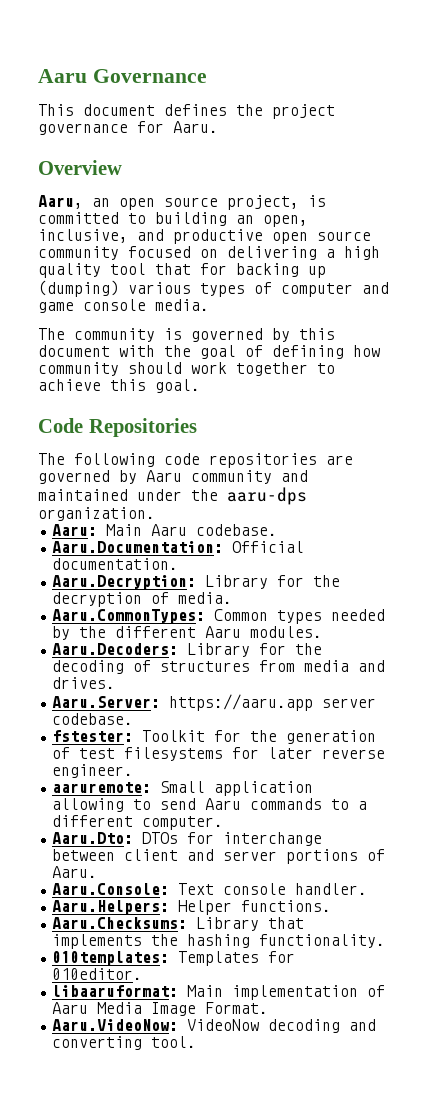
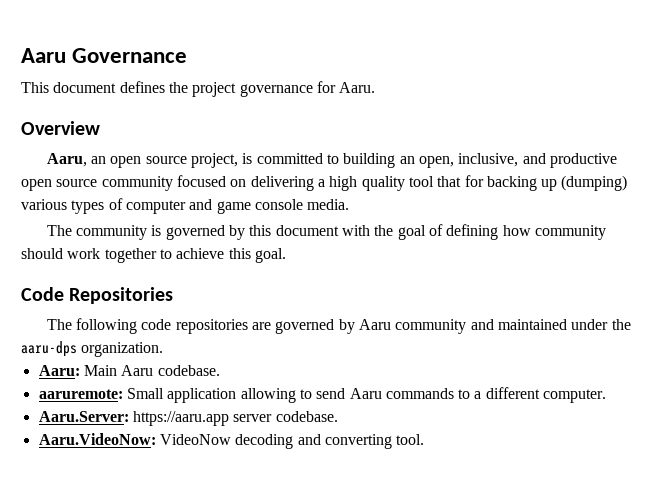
- Aaru.Documentation: Official documentation.
- Aaru.Decryption: Library for the decryption of media.
- Aaru.CommonTypes: Common types needed by the different Aaru modules.
- Aaru.Decoders: Library for the decoding of structures from media and drives.
- Aaru.Server: https://aaru.app server codebase.
- fstester: Toolkit for the generation of test filesystems for later reverse engineer.
- Aaru.Dto: DTOs for interchange between client and server portions of Aaru.
- Aaru.Console: Text console handler.
- Aaru.Helpers: Helper functions.
- Aaru.Checksums: Library that implements the hashing functionality.
- 010templates: Templates for 010editor.
- libaaruformat: Main implementation of Aaru Media Image Format.
+ Aaru.Server: https://aaru.app server codebase.

